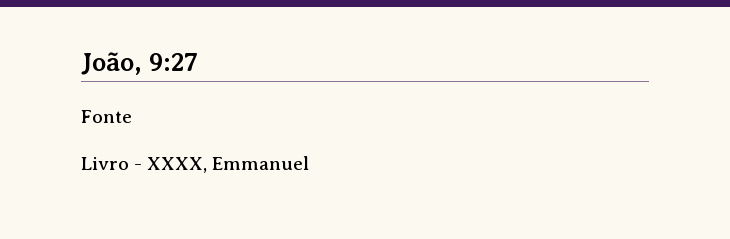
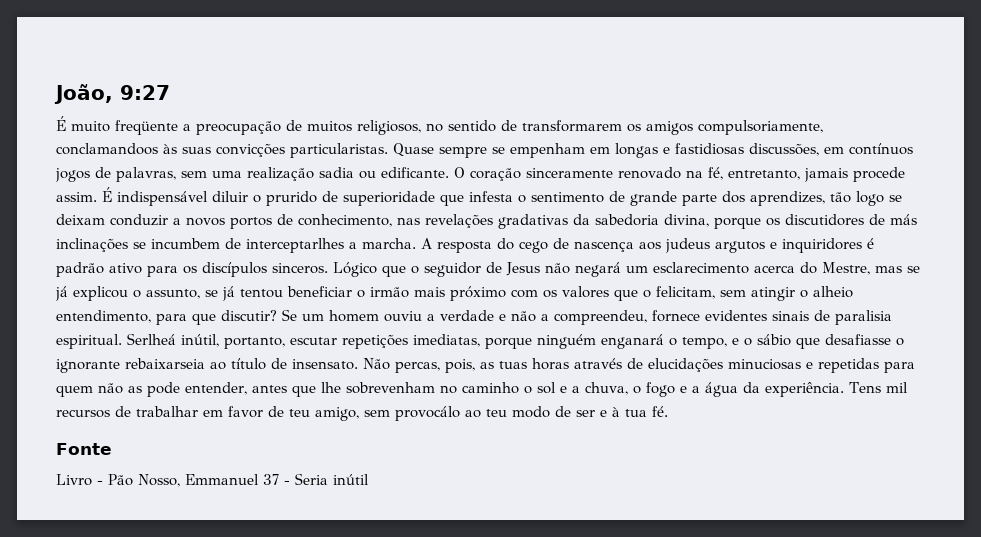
+ É muito freqüente a preocupação de muitos religiosos, no sentido de transformarem os amigos compulsoriamente, conclamandoos às suas convicções particularistas. Quase sempre se empenham em longas e fastidiosas discussões, em contínuos jogos de palavras, sem uma realização sadia ou edificante. O coração sinceramente renovado na fé, entretanto, jamais procede assim. É indispensável diluir o prurido de superioridade que infesta o sentimento de grande parte dos aprendizes, tão logo se deixam conduzir a novos portos de conhecimento, nas revelações gradativas da sabedoria divina, porque os discutidores de más inclinações se incumbem de interceptarlhes a marcha. A resposta do cego de nascença aos judeus argutos e inquiridores é padrão ativo para os discípulos sinceros. Lógico que o seguidor de Jesus não negará um esclarecimento acerca do Mestre, mas se já explicou o assunto, se já tentou beneficiar o irmão mais próximo com os valores que o felicitam, sem atingir o alheio entendimento, para que discutir? Se um homem ouviu a verdade e não a compreendeu, fornece evidentes sinais de paralisia espiritual. Serlheá inútil, portanto, escutar repetições imediatas, porque ninguém enganará o tempo, e o sábio que desafiasse o ignorante rebaixarseia ao título de insensato. Não percas, pois, as tuas horas através de elucidações minuciosas e repetidas para quem não as pode entender, antes que lhe sobrevenham no caminho o sol e a chuva, o fogo e a água da experiência. Tens mil recursos de trabalhar em favor de teu amigo, sem provocálo ao teu modo de ser e à tua fé.
  Fonte
- Livro - XXXX, Emmanuel
+ Livro - Pão Nosso, Emmanuel 37 - Seria inútil

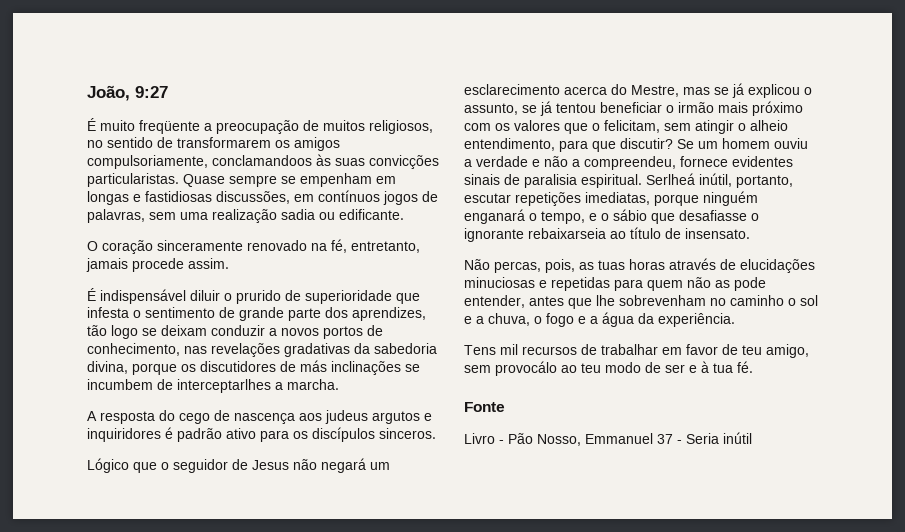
- Quase sempre se empenham em longas e fastidiosas discussões, em contínuos jogos de palavras, sem uma realização sadia ou edificante. O coração sinceramente renovado na fé, entretanto, jamais procede assim. É indispensável diluir o prurido de superioridade que infesta o sentimento de grande parte dos aprendizes, tão logo se deixam conduzir a novos portos de conhecimento, nas revelações gradativas da sabedoria divina, porque os discutidores de más inclinações se incumbem de interceptarlhes a marcha. A resposta do cego de nascença aos judeus argutos e inquiridores é padrão ativo para os discípulos sinceros. Lógico que o seguidor de Jesus não negará um esclarecimento acerca do Mestre, mas se já explicou o assunto, se já tentou beneficiar o irmão mais próximo com os valores que o felicitam, sem atingir o alheio entendimento, para que discutir?
+ Quase sempre se empenham em longas e fastidiosas discussões, em contínuos jogos de palavras, sem uma realização sadia ou edificante.
+ O coração sinceramente renovado na fé, entretanto, jamais procede assim.
+ É indispensável diluir o prurido de superioridade que infesta o sentimento de grande parte dos aprendizes, tão logo se deixam conduzir a novos portos de conhecimento, nas revelações gradativas da sabedoria divina, porque os discutidores de más inclinações se incumbem de interceptarlhes a marcha.
+ A resposta do cego de nascença aos judeus argutos e inquiridores é padrão ativo para os discípulos sinceros.
+ Lógico que o seguidor de Jesus não negará um esclarecimento acerca do Mestre, mas se já explicou o assunto, se já tentou beneficiar o irmão mais próximo com os valores que o felicitam, sem atingir o alheio entendimento, para que discutir?
- Serlheá inútil, portanto, escutar repetições imediatas, porque ninguém enganará o tempo, e o sábio que desafiasse o ignorante rebaixarseia ao título de insensato. Não percas, pois, as tuas horas através de elucidações minuciosas e repetidas para quem não as pode entender, antes que lhe sobrevenham no caminho o sol e a chuva, o fogo e a água da experiência. Tens mil recursos de trabalhar em favor de teu amigo, sem provocálo ao teu modo de ser e à tua fé.
+ Serlheá inútil, portanto, escutar repetições imediatas, porque ninguém enganará o tempo, e o sábio que desafiasse o ignorante rebaixarseia ao título de insensato.
+ Não percas, pois, as tuas horas através de elucidações minuciosas e repetidas para quem não as pode entender, antes que lhe sobrevenham no caminho o sol e a chuva, o fogo e a água da experiência.
+ Tens mil recursos de trabalhar em favor de teu amigo, sem provocálo ao teu modo de ser e à tua fé.

